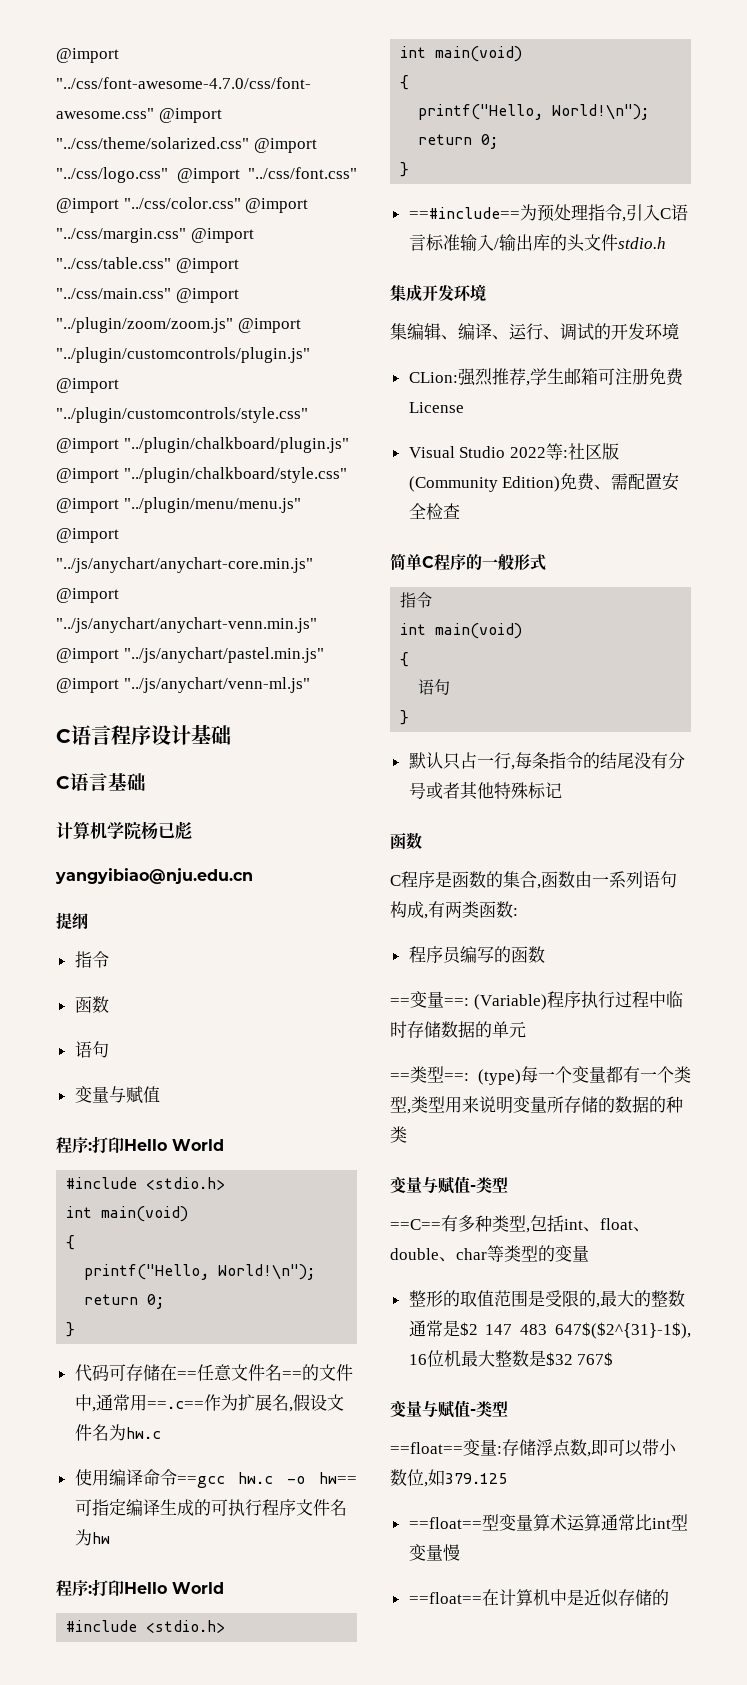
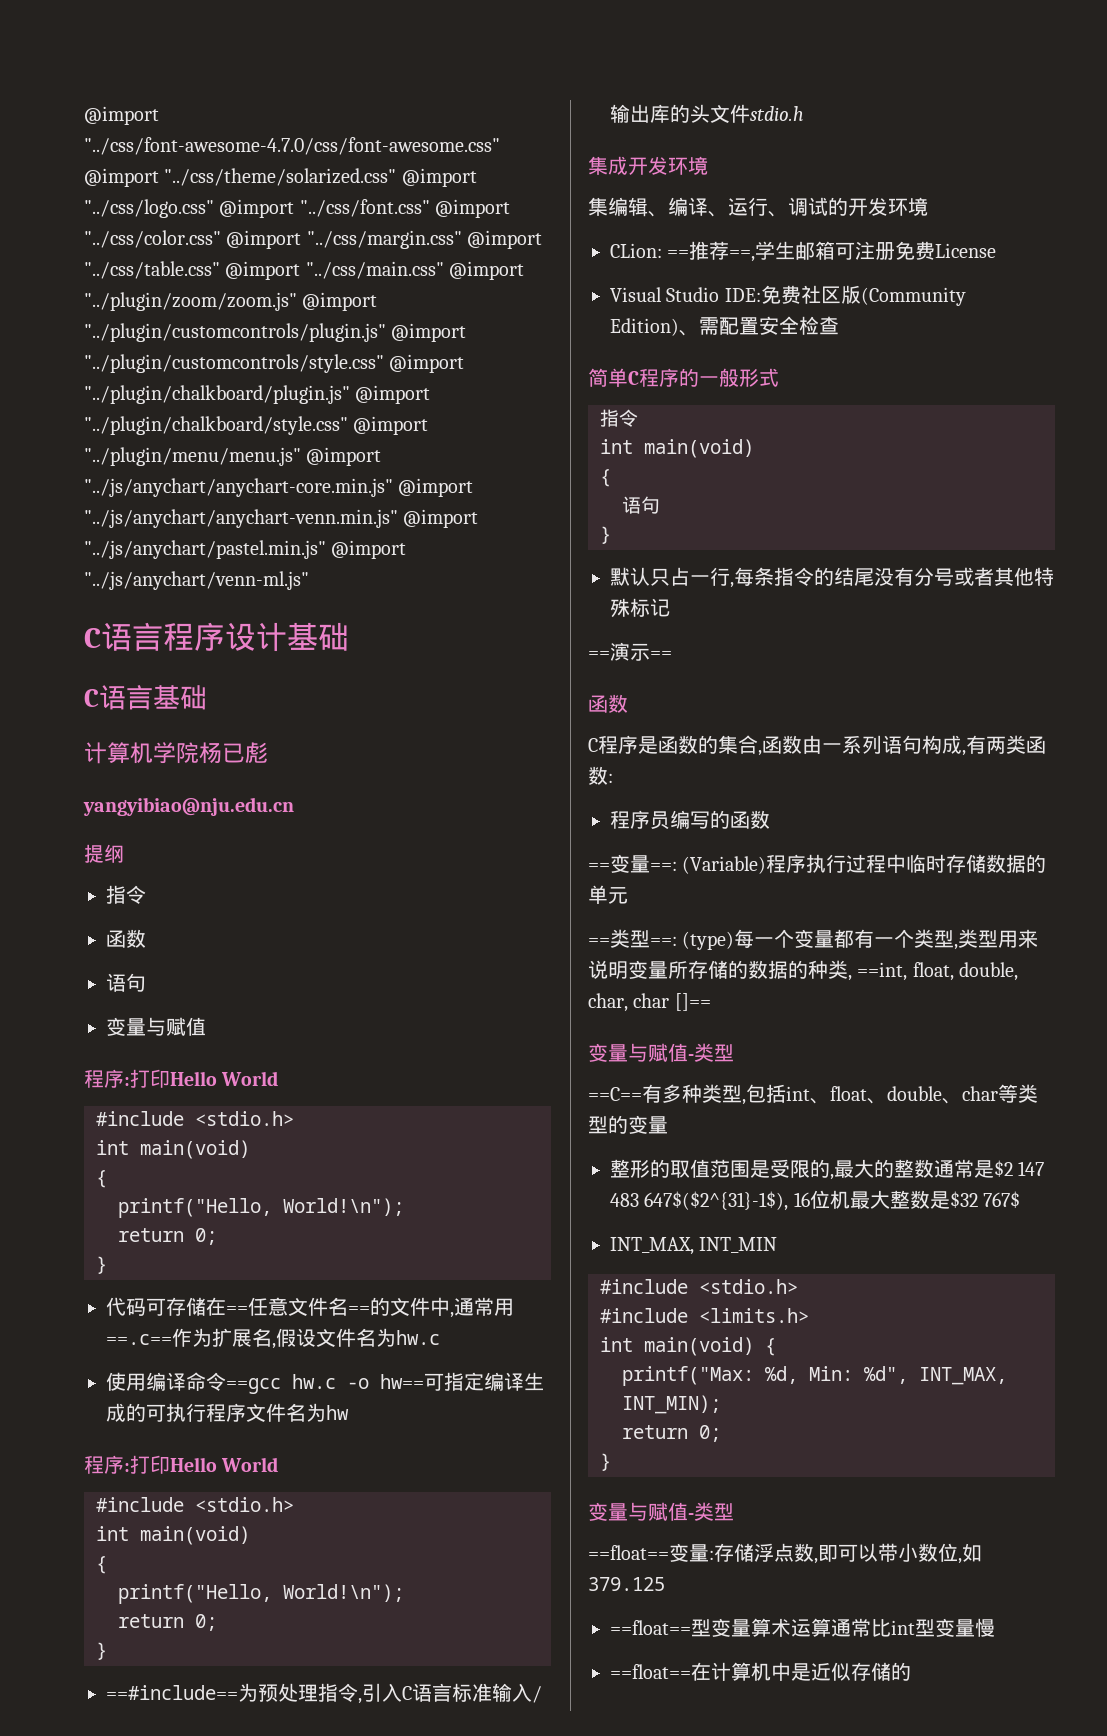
- CLion:强烈推荐,学生邮箱可注册免费License
+ CLion: ==推荐==,学生邮箱可注册免费License
- Visual Studio 2022等:社区版(Community Edition)免费、需配置安全检查
+ Visual Studio IDE:免费社区版(Community Edition)、需配置安全检查
+ ==演示==
- ==类型==: (type)每一个变量都有一个类型,类型用来说明变量所存储的数据的种类
+ ==类型==: (type)每一个变量都有一个类型,类型用来说明变量所存储的数据的种类, ==int, float, double, char, char []==
+ INT_MAX, INT_MIN
+ #include <stdio.h>
+ #include <limits.h>
+ int main(void) {
+ printf("Max: %d, Min: %d", INT_MAX, INT_MIN);
+ return 0;
+ }

